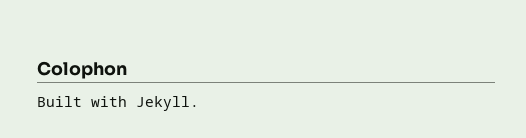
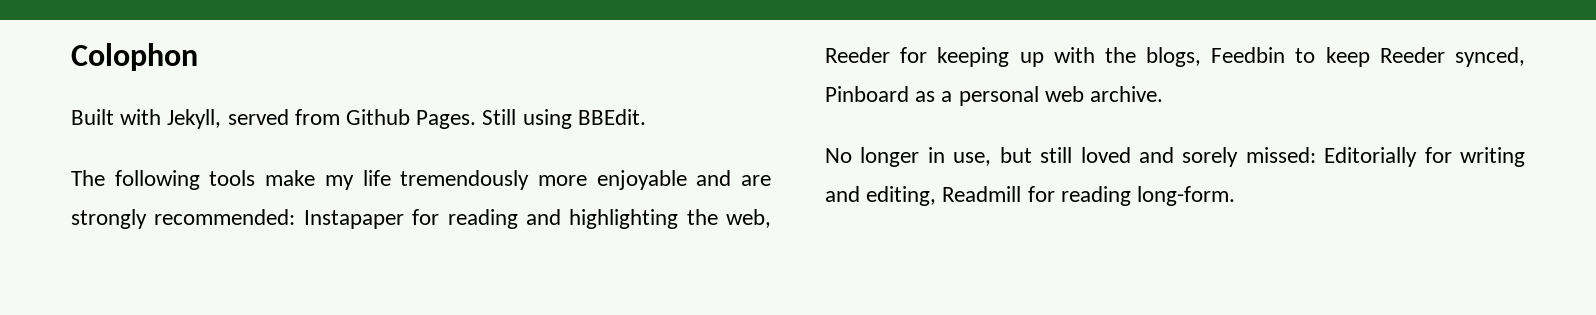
- Built with Jekyll.
+ Built with Jekyll, served from Github Pages. Still using BBEdit.
+ The following tools make my life tremendously more enjoyable and are strongly recommended: Instapaper for reading and highlighting the web, Reeder for keeping up with the blogs, Feedbin to keep Reeder synced, Pinboard as a personal web archive.
+ No longer in use, but still loved and sorely missed: Editorially for writing and editing, Readmill for reading long-form.

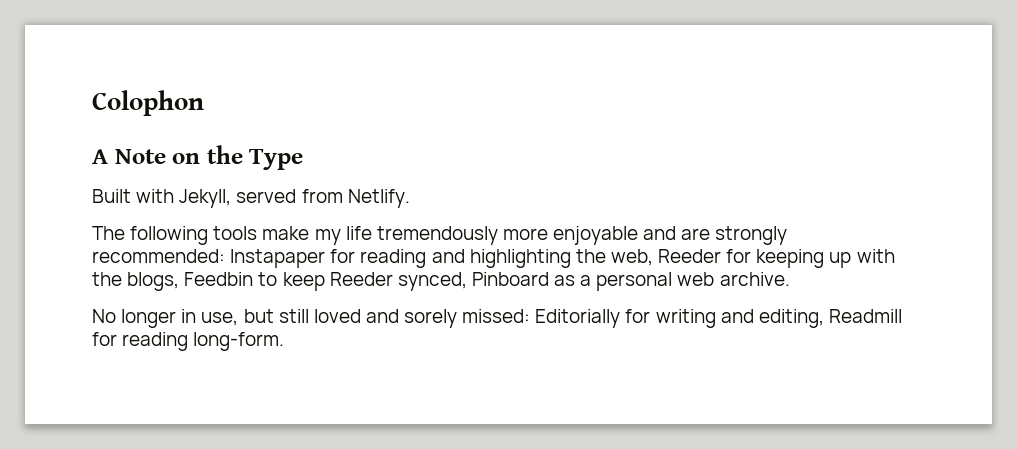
+ A Note on the Type
- Built with Jekyll, served from Github Pages. Still using BBEdit.
+ Built with Jekyll, served from Netlify.

